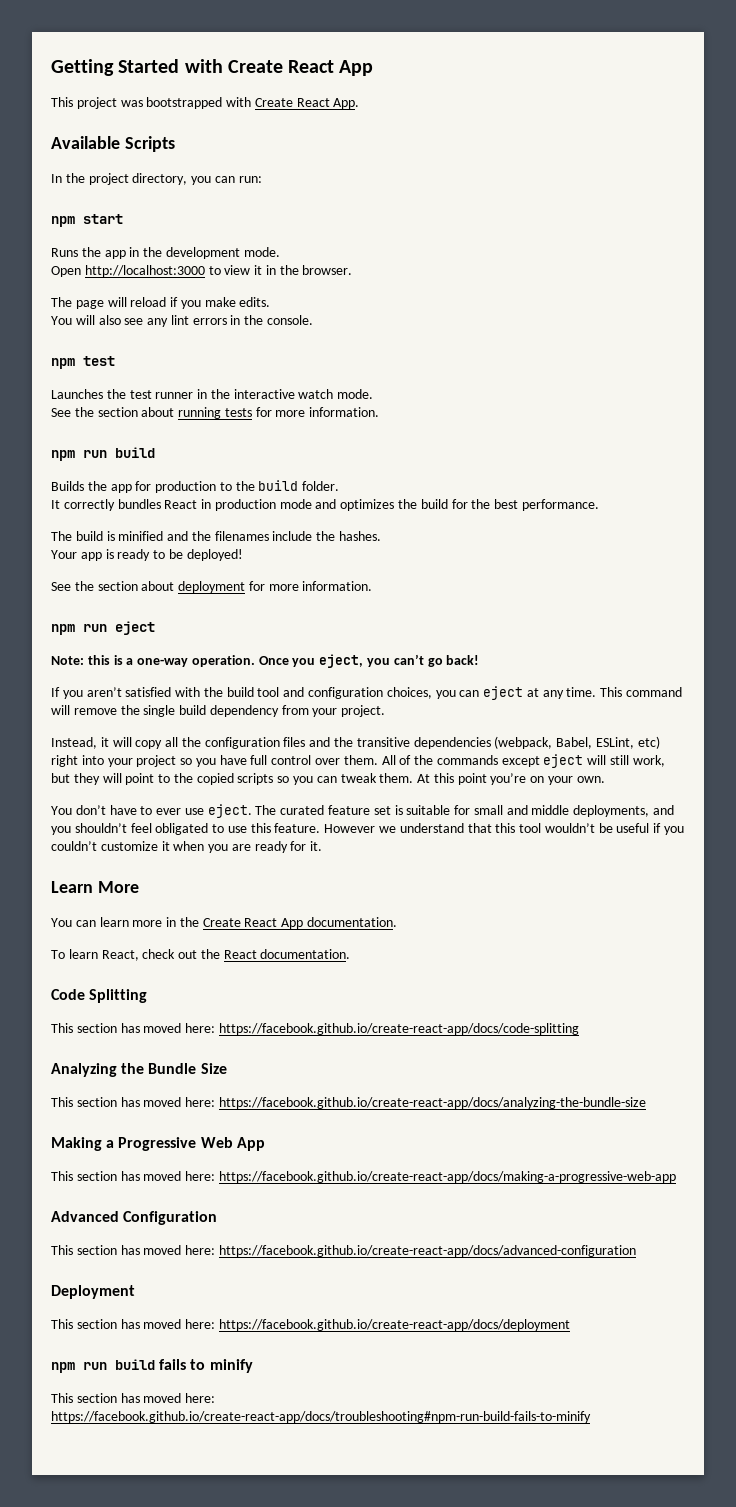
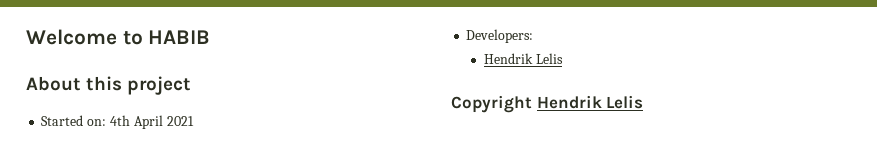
- Getting Started with Create React App
- This project was bootstrapped with Create React App.
- Available Scripts
- In the project directory, you can run:
- npm start
- Runs the app in the development mode.
- Open http://localhost:3000 to view it in the browser.
- The page will reload if you make edits.
- You will also see any lint errors in the console.
- npm test
- Launches the test runner in the interactive watch mode.
- See the section about running tests for more information.
- npm run build
- Builds the app for production to the build folder.
- It correctly bundles React in production mode and optimizes the build for the best performance.
- The build is minified and the filenames include the hashes.
- Your app is ready to be deployed!
- See the section about deployment for more information.
- npm run eject
- Note: this is a one-way operation. Once you eject, you can’t go back!
- If you aren’t satisfied with the build tool and configuration choices, you can eject at any time. This command will remove the single build dependency from your project.
- Instead, it will copy all the configuration files and the transitive dependencies (webpack, Babel, ESLint, etc) right into your project so you have full control over them. All of the commands except eject will still work, but they will point to the copied scripts so you can tweak them. At this point you’re on your own.
- You don’t have to ever use eject. The curated feature set is suitable for small and middle deployments, and you shouldn’t feel obligated to use this feature. However we understand that this tool wouldn’t be useful if you couldn’t customize it when you are ready for it.
- Learn More
- You can learn more in the Create React App documentation.
- To learn React, check out the React documentation.
- Code Splitting
- This section has moved here: https://facebook.github.io/create-react-app/docs/code-splitting
- Analyzing the Bundle Size
- This section has moved here: https://facebook.github.io/create-react-app/docs/analyzing-the-bundle-size
- Making a Progressive Web App
- This section has moved here: https://facebook.github.io/create-react-app/docs/making-a-progressive-web-app
- Advanced Configuration
- This section has moved here: https://facebook.github.io/create-react-app/docs/advanced-configuration
- Deployment
- This section has moved here: https://facebook.github.io/create-react-app/docs/deployment
- npm run build fails to minify
- This section has moved here: https://facebook.github.io/create-react-app/docs/troubleshooting#npm-run-build-fails-to-minify
+ Welcome to HABIB
+ About this project
+ Started on: 4th April 2021
+ Developers:
+ Hendrik Lelis
+ Copyright Hendrik Lelis

